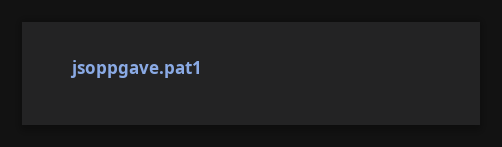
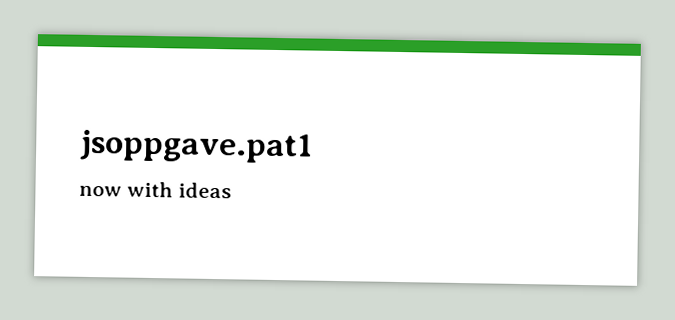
+ now with ideas

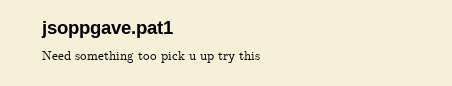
- now with ideas
+ Need something too pick u up try this

